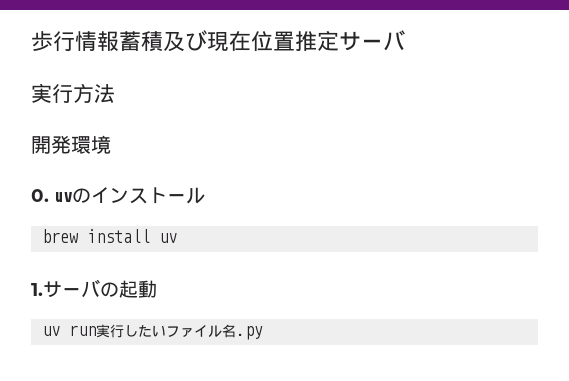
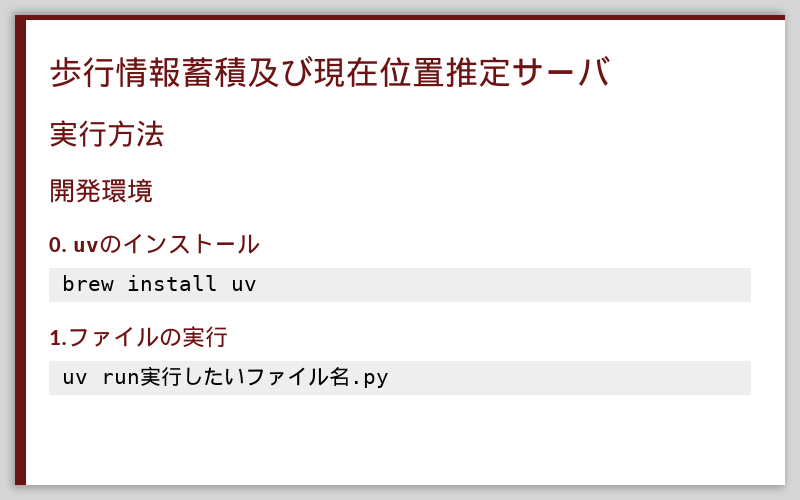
- 1.サーバの起動
+ 1.ファイルの実行

